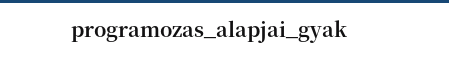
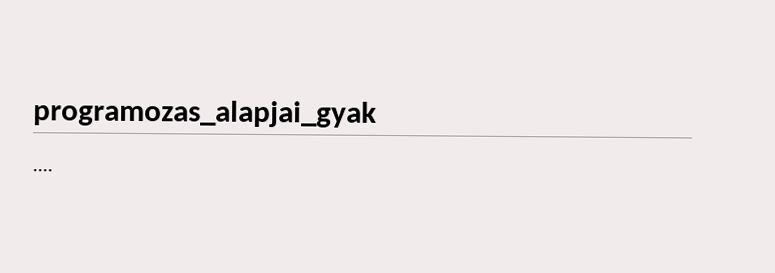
+ ....

